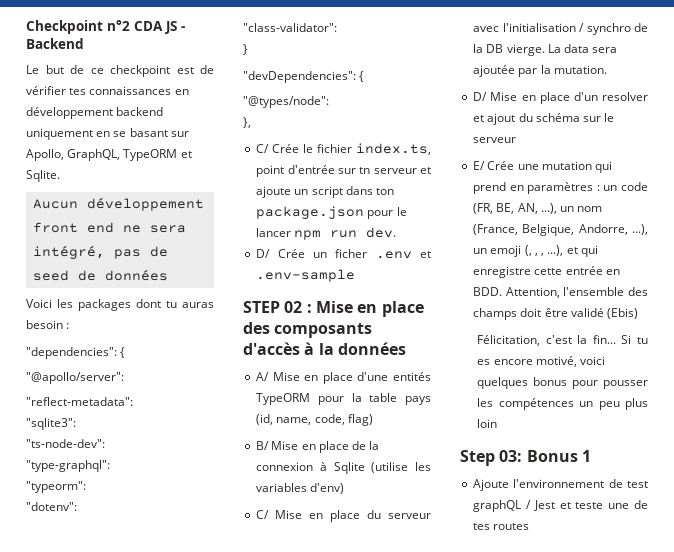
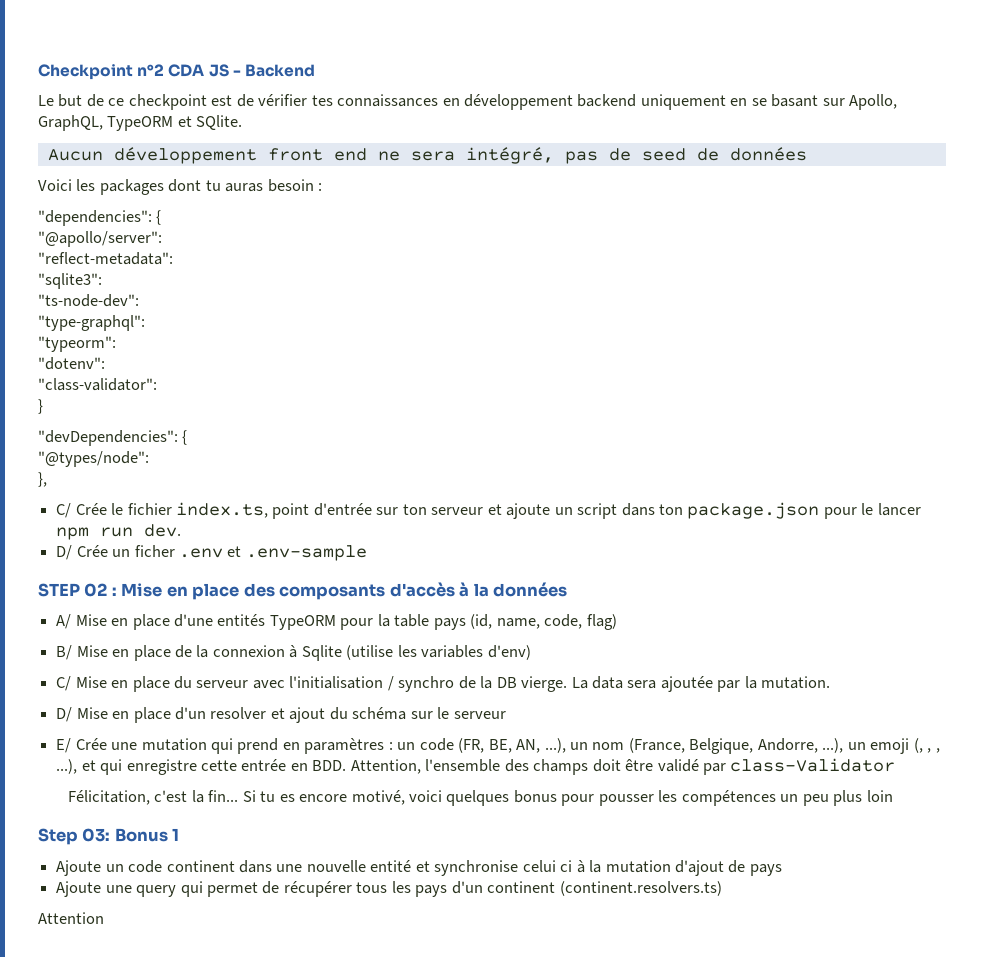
- Le but de ce checkpoint est de vérifier tes connaissances en développement backend uniquement en se basant sur Apollo, GraphQL, TypeORM et Sqlite.
+ Le but de ce checkpoint est de vérifier tes connaissances en développement backend uniquement en se basant sur Apollo, GraphQL, TypeORM et SQlite.
- C/ Crée le fichier index.ts, point d'entrée sur tn serveur et ajoute un script dans ton package.json pour le lancer npm run dev.
+ C/ Crée le fichier index.ts, point d'entrée sur ton serveur et ajoute un script dans ton package.json pour le lancer npm run dev.
- E/ Crée une mutation qui prend en paramètres : un code (FR, BE, AN, ...), un nom (France, Belgique, Andorre, ...), un emoji (, , , ...), et qui enregistre cette entrée en BDD. Attention, l'ensemble des champs doit être validé (Ebis)
+ E/ Crée une mutation qui prend en paramètres : un code (FR, BE, AN, ...), un nom (France, Belgique, Andorre, ...), un emoji (, , , ...), et qui enregistre cette entrée en BDD. Attention, l'ensemble des champs doit être validé par class-Validator
- Ajoute l'environnement de test graphQL / Jest et teste une de tes routes
+ Ajoute un code continent dans une nouvelle entité et synchronise celui ci à la mutation d'ajout de pays
+ Ajoute une query qui permet de récupérer tous les pays d'un continent (continent.resolvers.ts)
+ Attention

